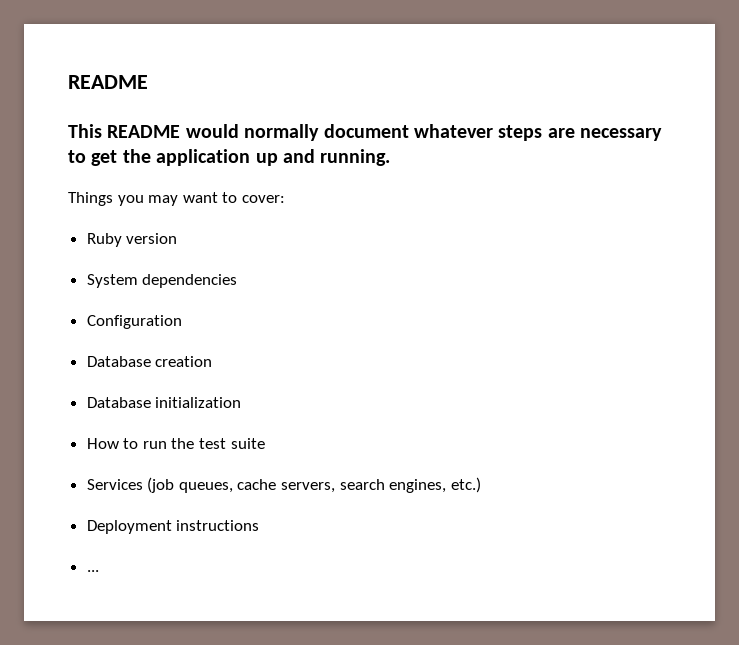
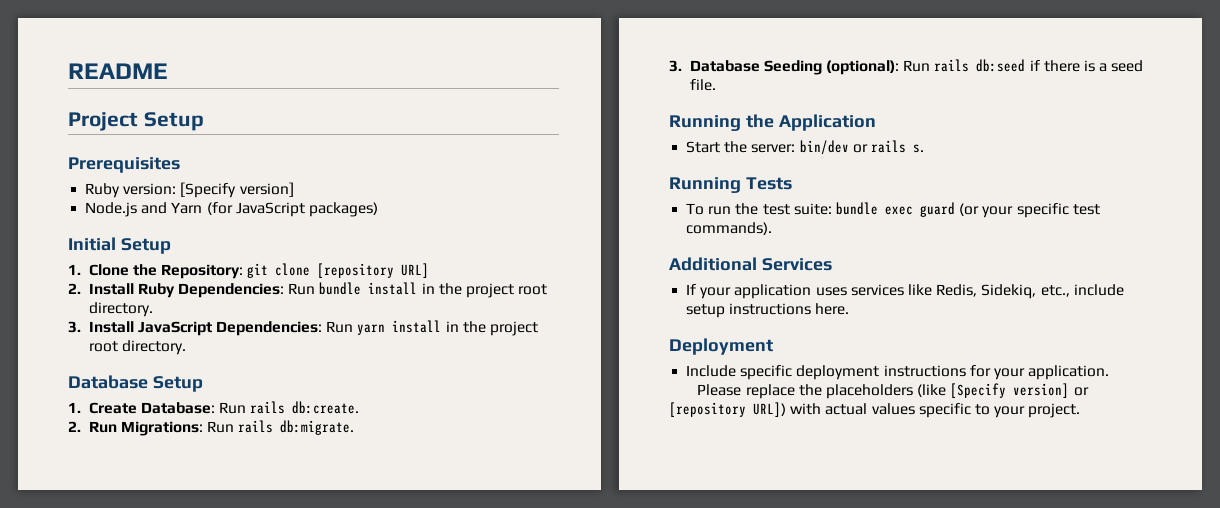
- This README would normally document whatever steps are necessary to get the application up and running.
- Things you may want to cover:
- Ruby version
- System dependencies
- Configuration
- Database creation
- Database initialization
- How to run the test suite
- Services (job queues, cache servers, search engines, etc.)
- Deployment instructions
- ...
+ Project Setup
+ Prerequisites
+ Ruby version: [Specify version]
+ Node.js and Yarn (for JavaScript packages)
+ Initial Setup
+ 1. Clone the Repository: git clone [repository URL]
+ 2. Install Ruby Dependencies: Run bundle install in the project root directory.
+ 3. Install JavaScript Dependencies: Run yarn install in the project root directory.
+ Database Setup
+ 1. Create Database: Run rails db:create.
+ 2. Run Migrations: Run rails db:migrate.
+ 3. Database Seeding (optional): Run rails db:seed if there is a seed file.
+ Running the Application
+ Start the server: bin/dev or rails s.
+ Running Tests
+ To run the test suite: bundle exec guard (or your specific test commands).
+ Additional Services
+ If your application uses services like Redis, Sidekiq, etc., include setup instructions here.
+ Deployment
+ Include specific deployment instructions for your application.
+ Please replace the placeholders (like [Specify version] or [repository URL]) with actual values specific to your project.

